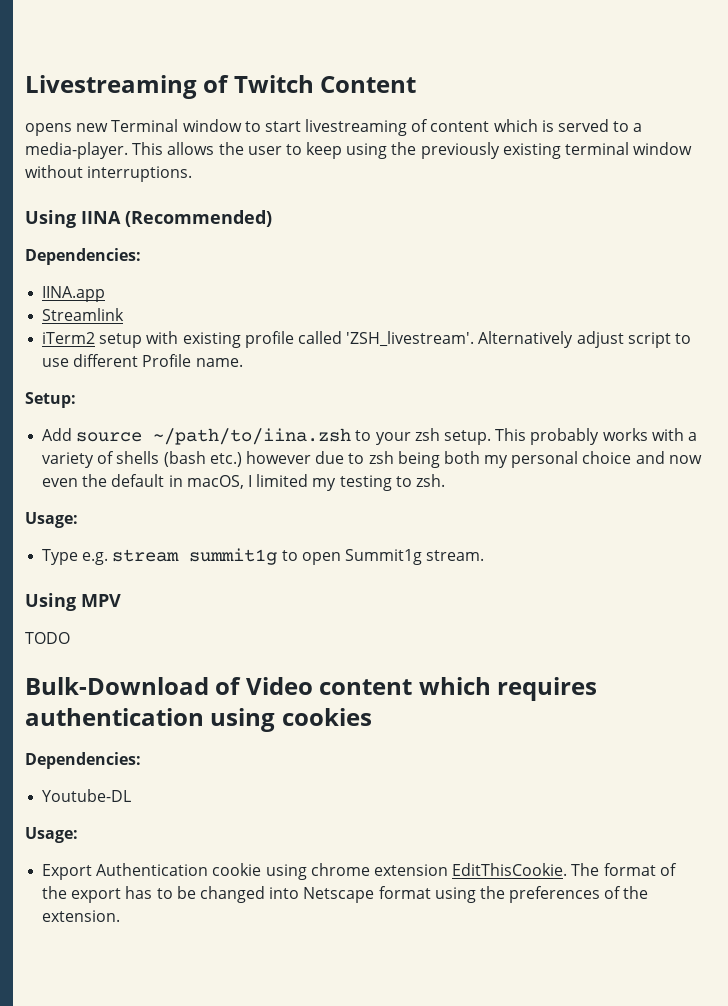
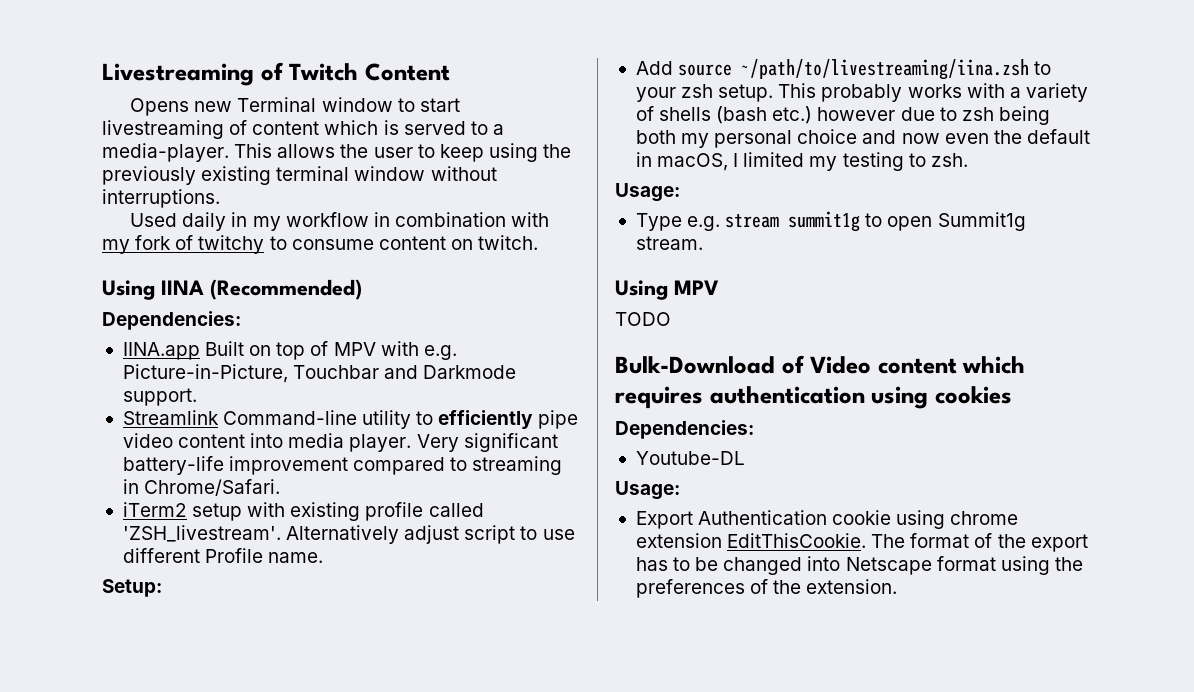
- opens new Terminal window to start livestreaming of content which is served to a media-player.
+ Opens new Terminal window to start livestreaming of content which is served to a media-player.
+ Used daily in my workflow in combination with my fork of twitchy to consume content on twitch.
- IINA.app
- Streamlink
+ IINA.app Built on top of MPV with e.g. Picture-in-Picture, Touchbar and Darkmode support.
+ Streamlink Command-line utility to efficiently pipe video content into media player. Very significant battery-life improvement compared to streaming in Chrome/Safari.
- Add source ~/path/to/iina.zsh to your zsh setup.
+ Add source ~/path/to/livestreaming/iina.zsh to your zsh setup.

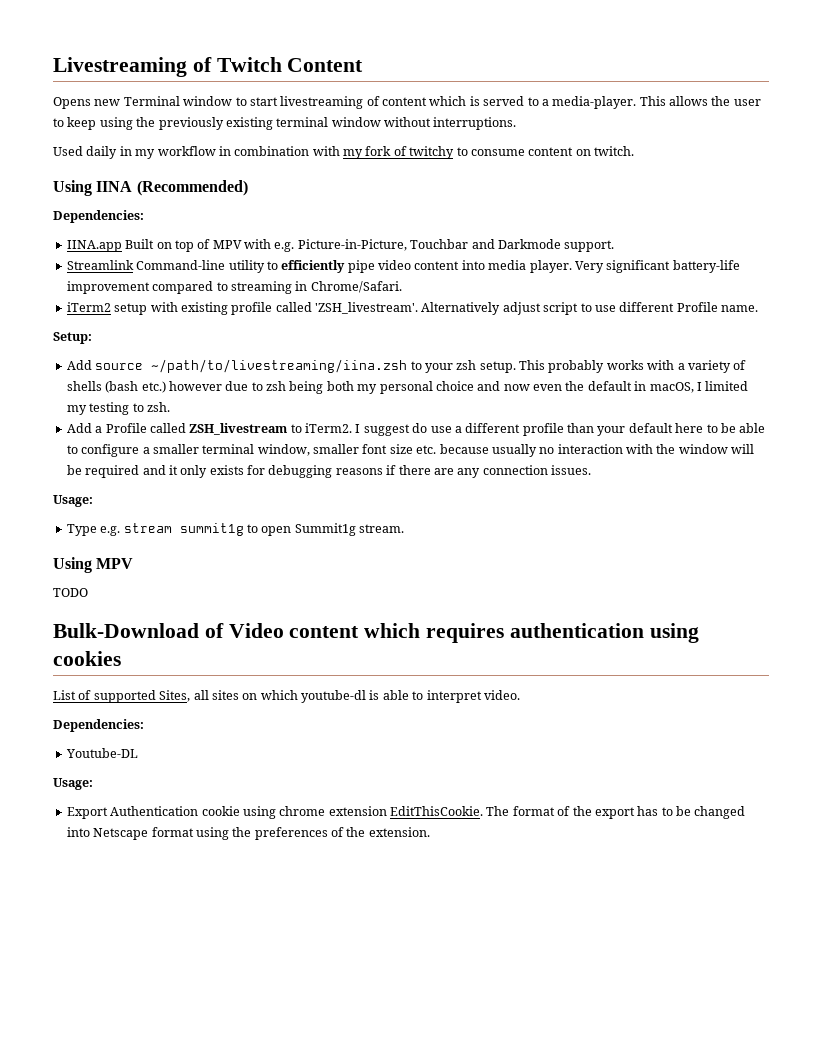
+ Add a Profile called ZSH_livestream to iTerm2. I suggest do use a different profile than your default here to be able to configure a smaller terminal window, smaller font size etc. because usually no interaction with the window will be required and it only exists for debugging reasons if there are any connection issues.
+ List of supported Sites, all sites on which youtube-dl is able to interpret video.

